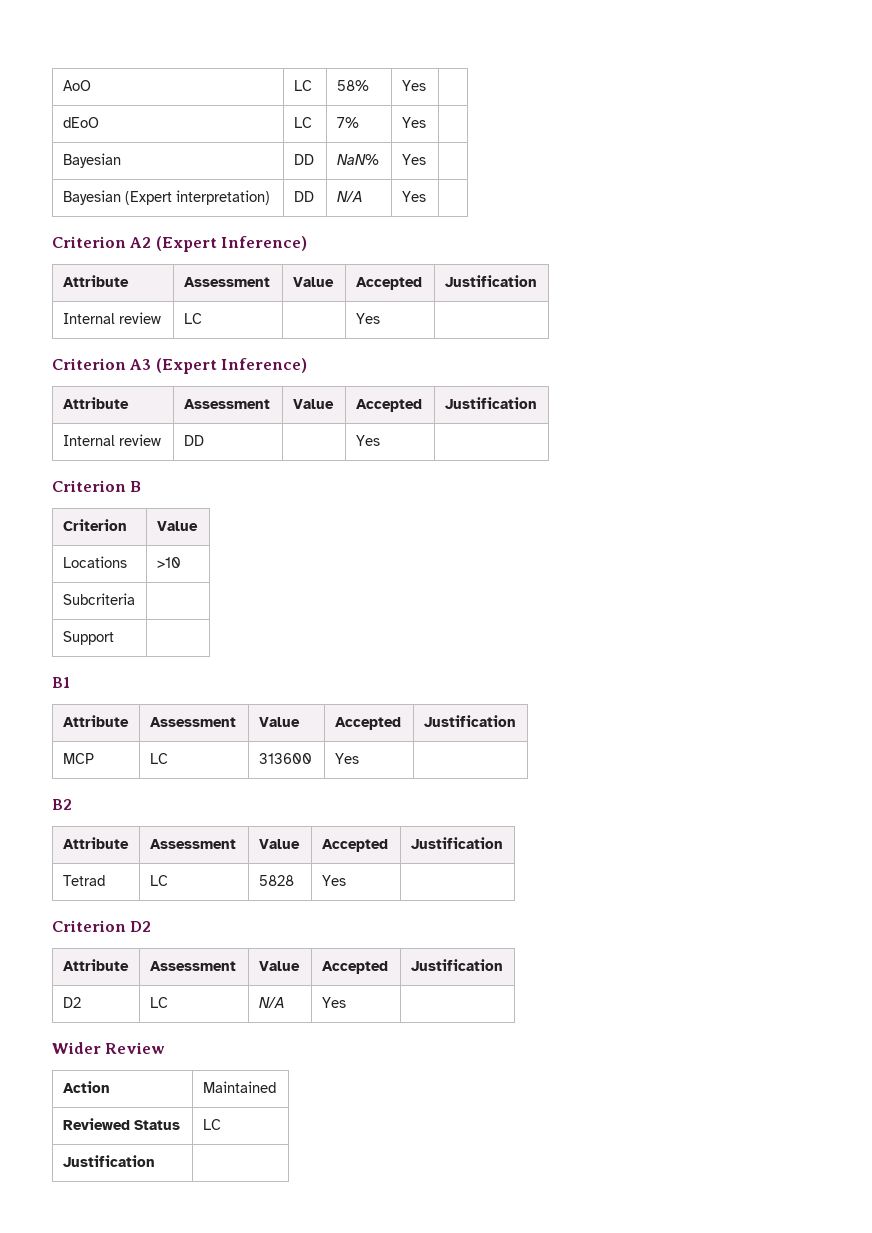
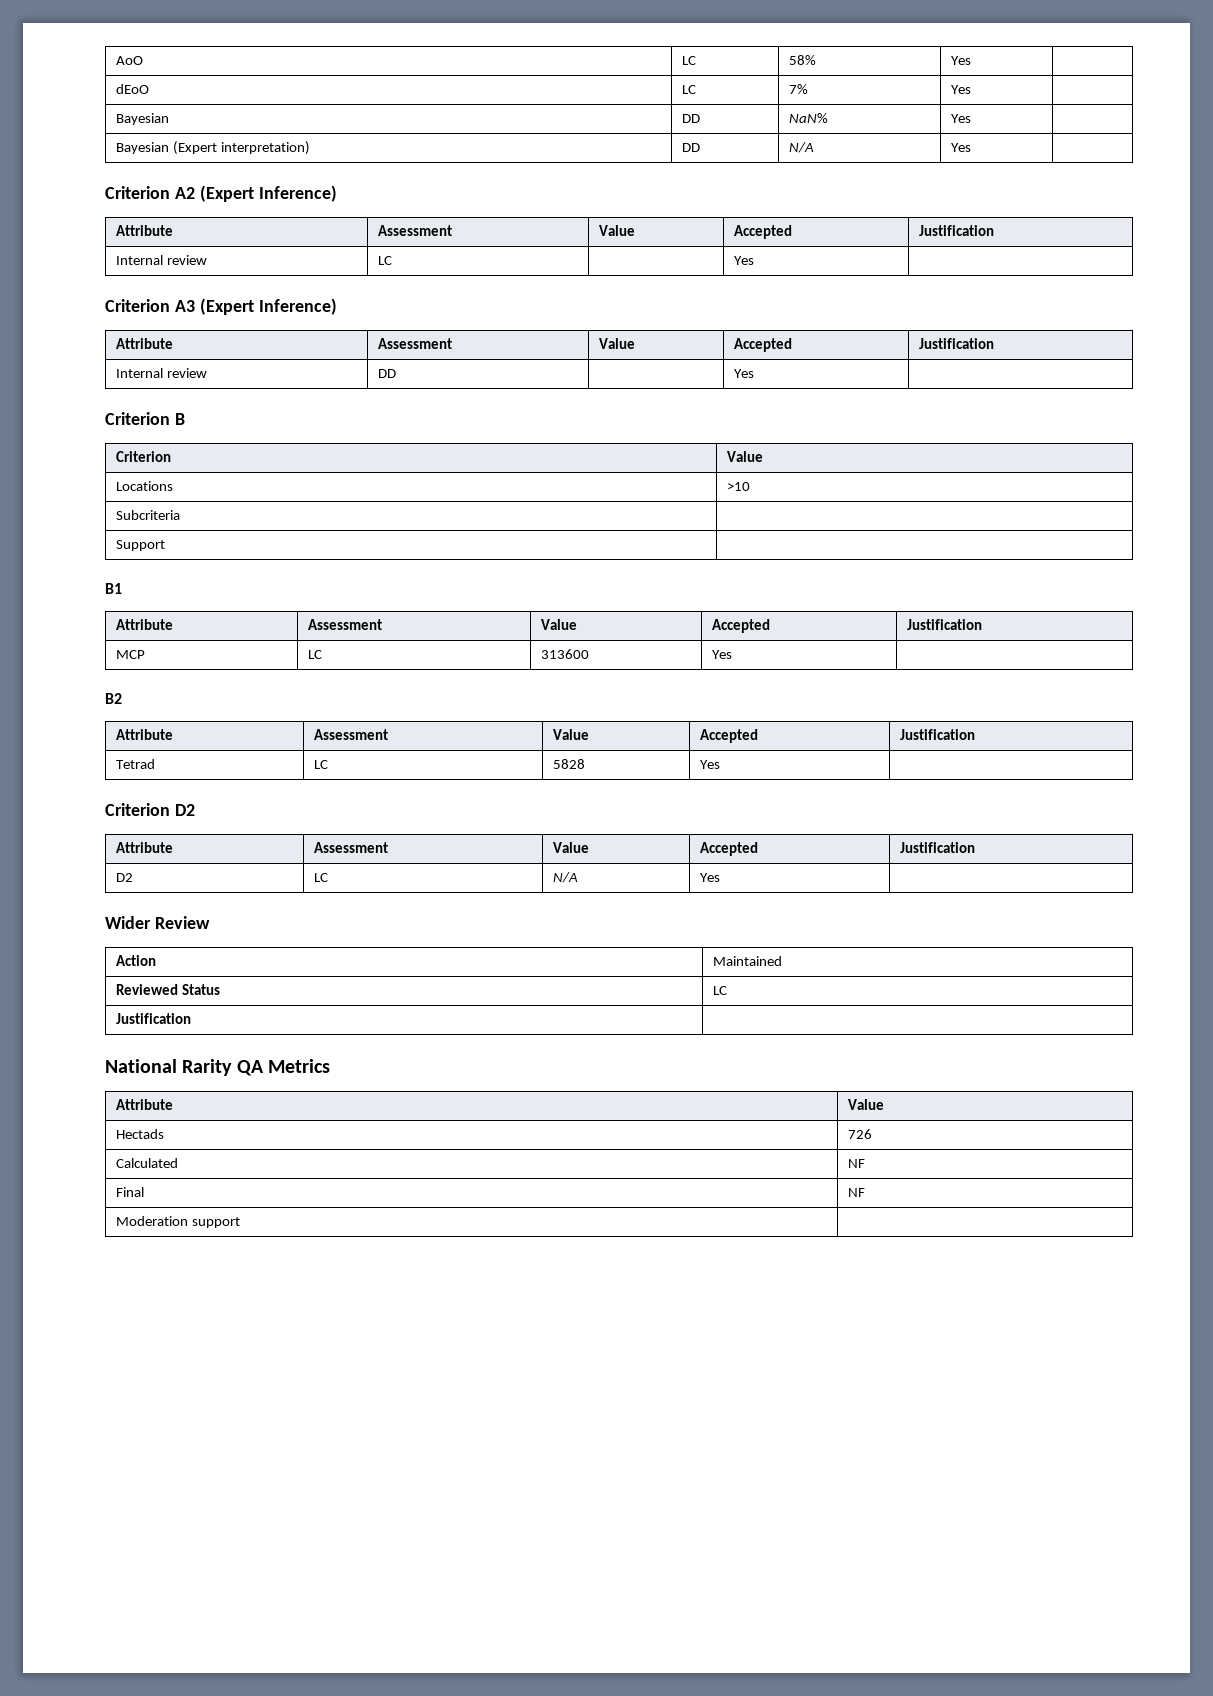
+ National Rarity QA Metrics
+ Attribute | Value
+ Hectads | 726
+ Calculated | NF
+ Final | NF
+ Moderation support |

